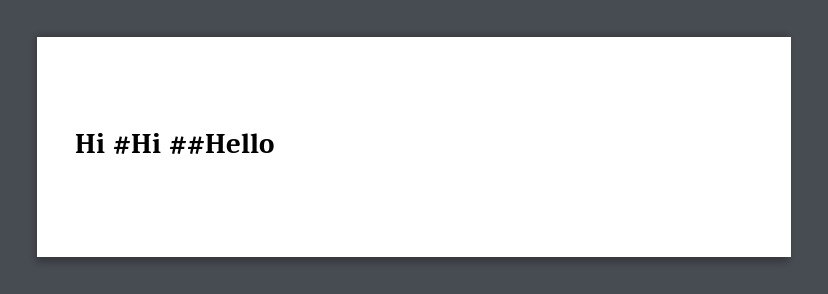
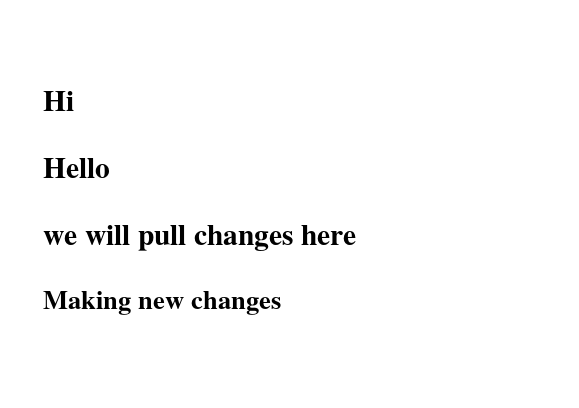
- Hi #Hi ##Hello
+ Hi
+ Hello
+ we will pull changes here
+ Making new changes

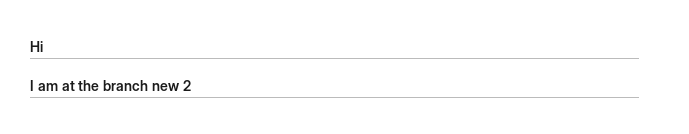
- Hello
- we will pull changes here
- Making new changes
+ I am at the branch new 2

